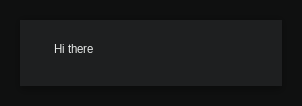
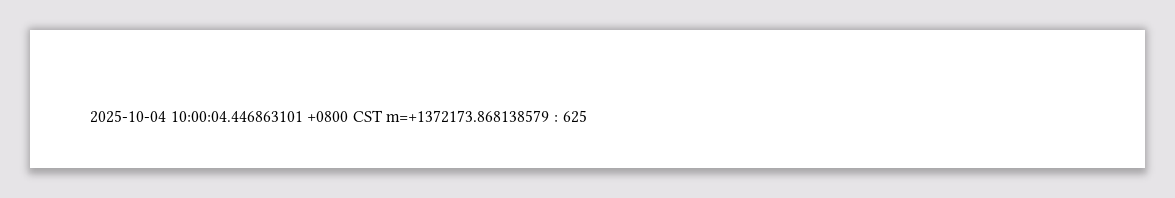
- Hi there
+ 2025-10-04 10:00:04.446863101 +0800 CST m=+1372173.868138579 : 625

